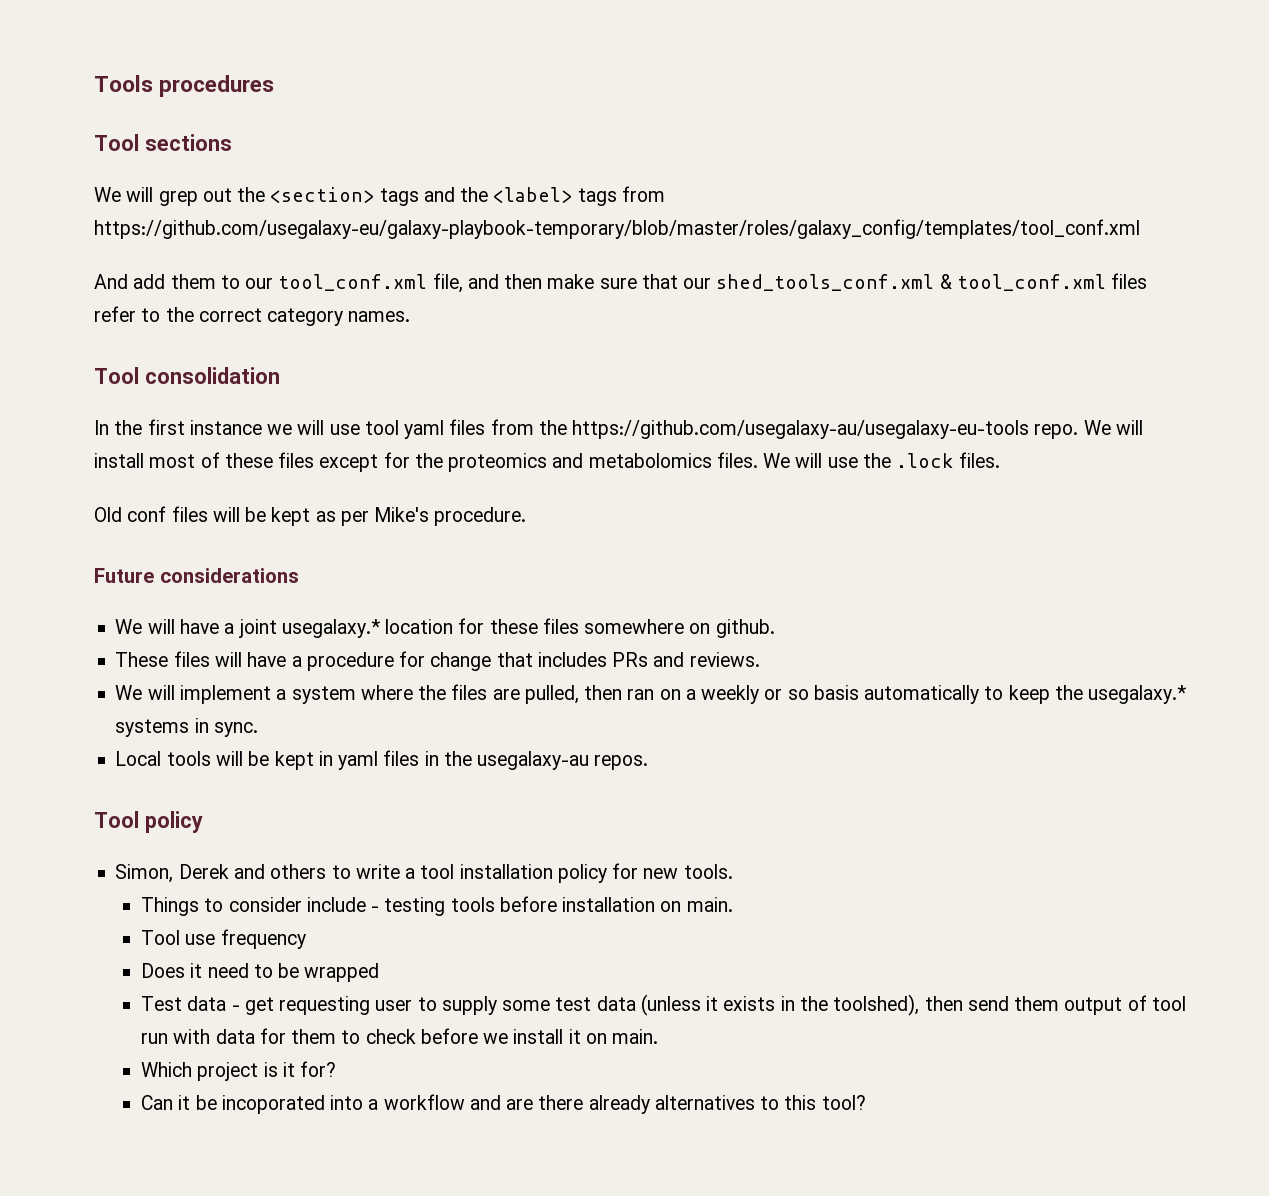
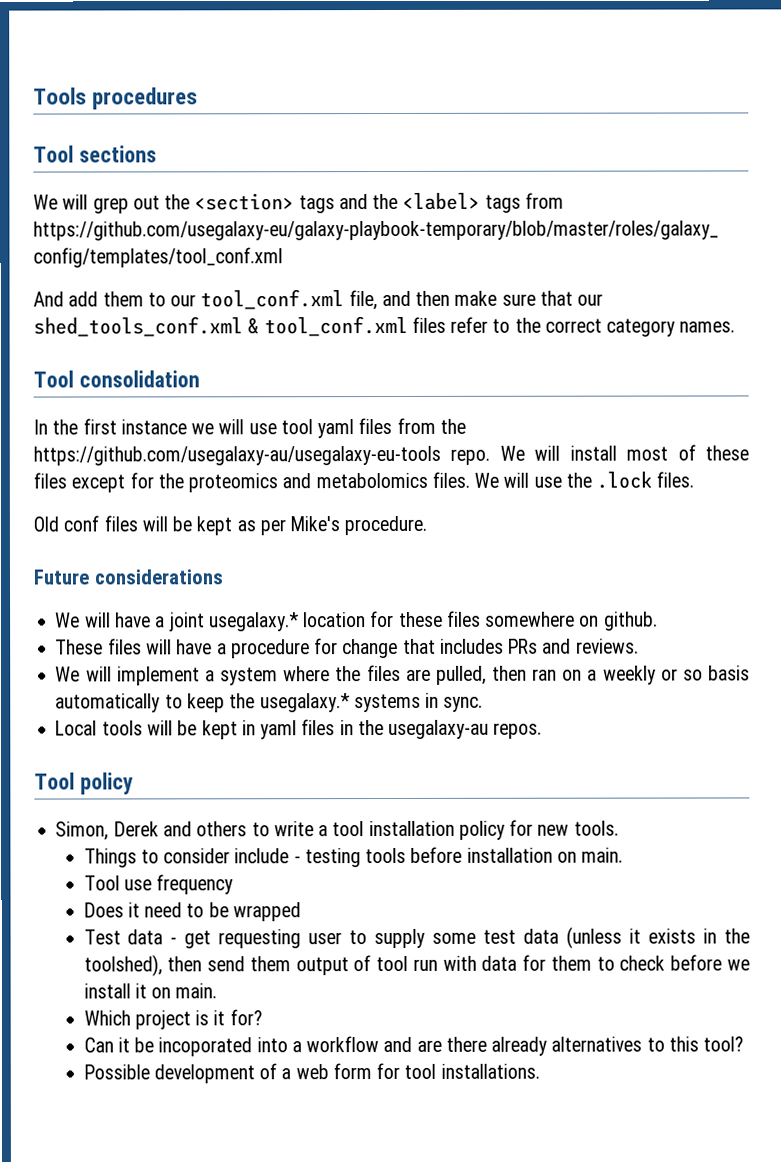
+ Possible development of a web form for tool installations.

